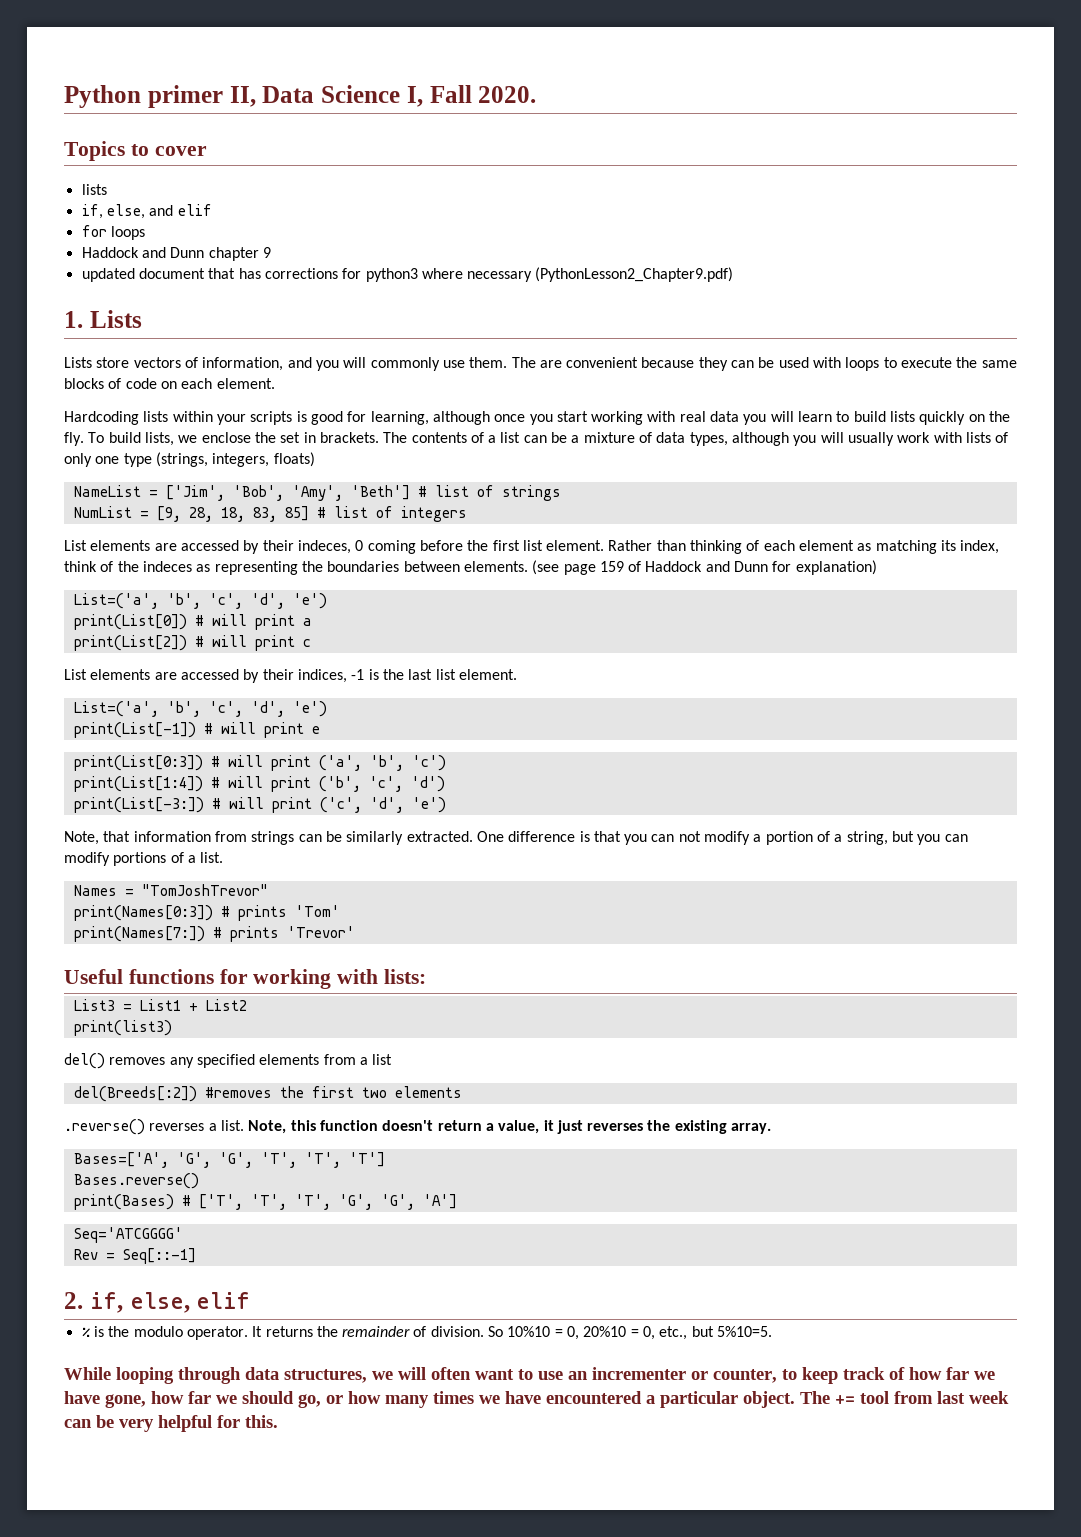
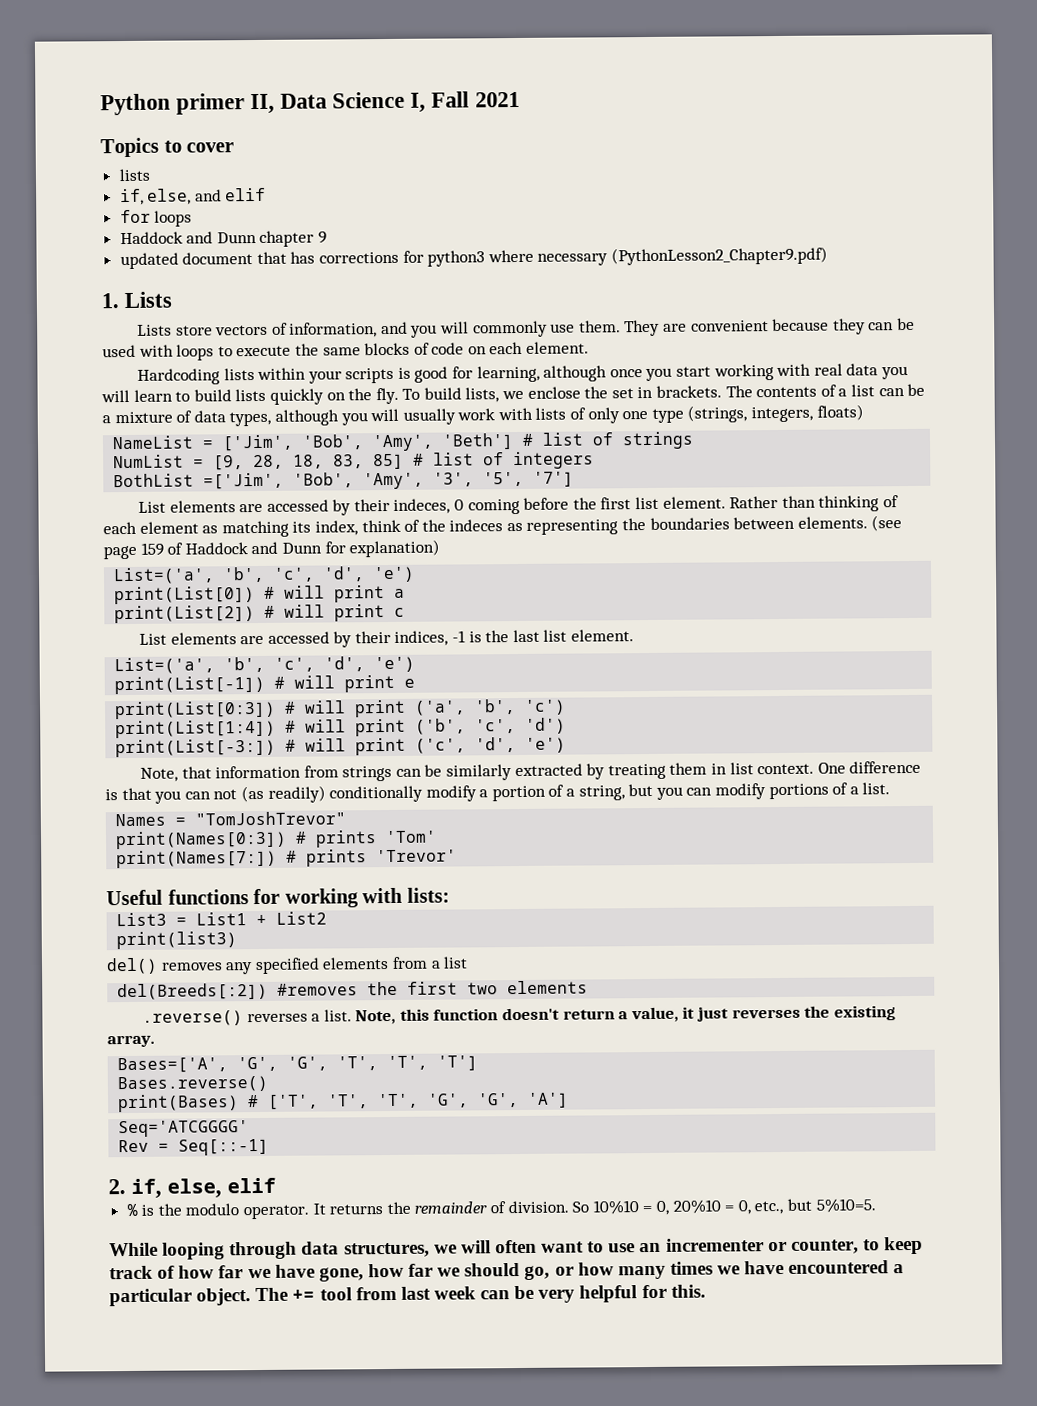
- Python primer II, Data Science I, Fall 2020.
+ Python primer II, Data Science I, Fall 2021
- The are convenient because they can be used with loops to execute the same blocks of code on each element.
+ They are convenient because they can be used with loops to execute the same blocks of code on each element.
+ BothList =['Jim', 'Bob', 'Amy', '3', '5', '7']
- Note, that information from strings can be similarly extracted.
+ Note, that information from strings can be similarly extracted by treating them in list context.
- One difference is that you can not modify a portion of a string, but you can modify portions of a list.
+ One difference is that you can not (as readily) conditionally modify a portion of a string, but you can modify portions of a list.

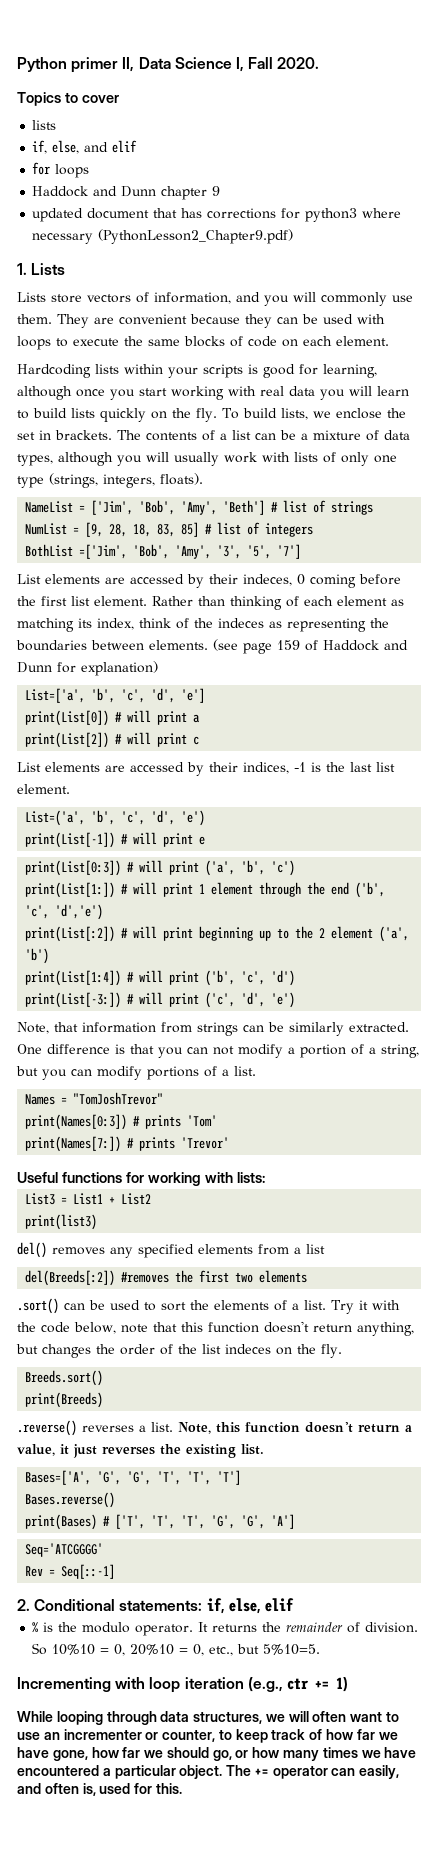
- Python primer II, Data Science I, Fall 2021
+ Python primer II, Data Science I, Fall 2020.
- The contents of a list can be a mixture of data types, although you will usually work with lists of only one type (strings, integers, floats)
+ The contents of a list can be a mixture of data types, although you will usually work with lists of only one type (strings, integers, floats).
  (see page 159 of Haddock and Dunn for explanation)
- List=('a', 'b', 'c', 'd', 'e')
+ List=['a', 'b', 'c', 'd', 'e']
+ print(List[1:]) # will print 1 element through the end ('b', 'c', 'd','e')
+ print(List[:2]) # will print beginning up to the 2 element ('a', 'b')
- Note, that information from strings can be similarly extracted by treating them in list context.
+ Note, that information from strings can be similarly extracted.
- One difference is that you can not (as readily) conditionally modify a portion of a string, but you can modify portions of a list.
+ One difference is that you can not modify a portion of a string, but you can modify portions of a list.
+ .sort() can be used to sort the elements of a list. Try it with the code below, note that this function doesn't return anything, but changes the order of the list indeces on the fly.
+ Breeds.sort()
+ print(Breeds)
- Note, this function doesn't return a value, it just reverses the existing array.
+ Note, this function doesn't return a value, it just reverses the existing list.
- 2. if, else, elif
+ 2. Conditional statements: if, else, elif
+ Incrementing with loop iteration (e.g., ctr += 1)
- The += tool from last week can be very helpful for this.
+ The += operator can easily, and often is, used for this.

